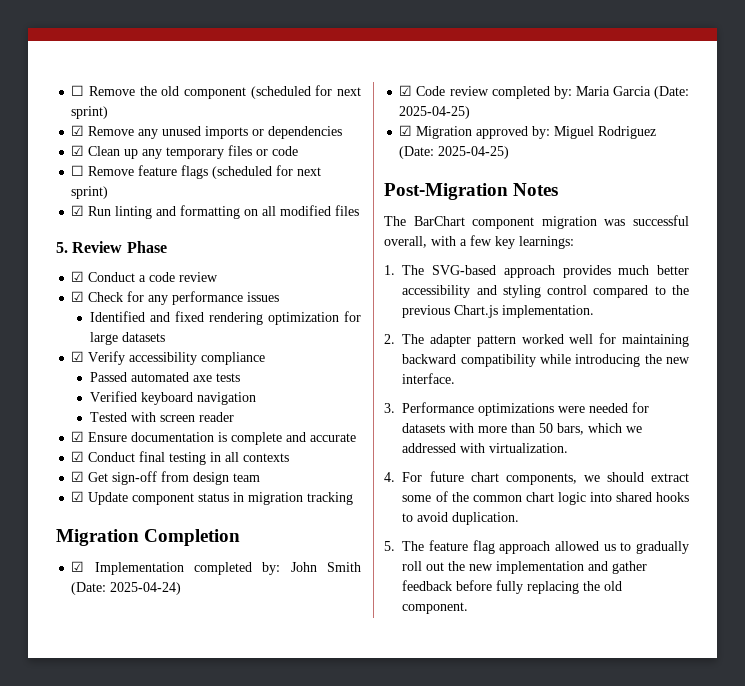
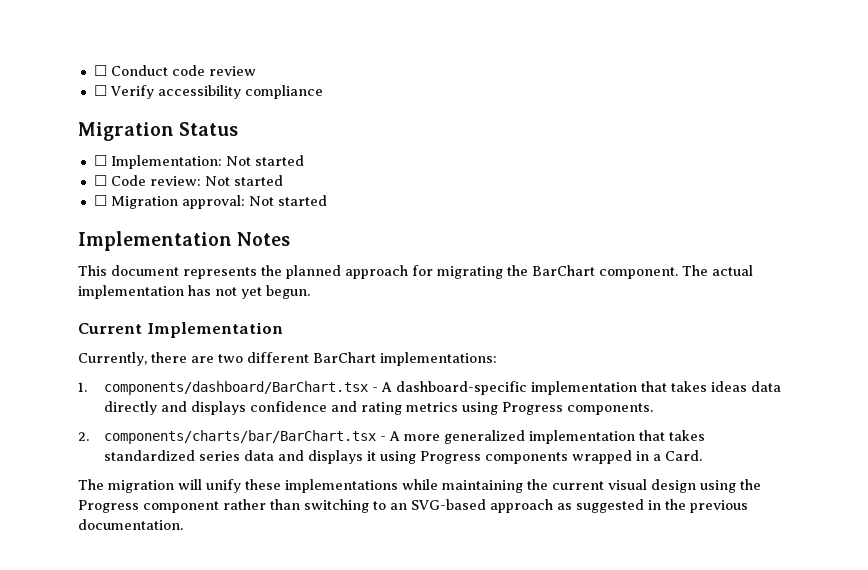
- ☐ Remove the old component (scheduled for next sprint)
- ☑ Remove any unused imports or dependencies
- ☑ Clean up any temporary files or code
- ☐ Remove feature flags (scheduled for next sprint)
- ☑ Run linting and formatting on all modified files
- 5. Review Phase
- ☑ Conduct a code review
- ☑ Check for any performance issues
- Identified and fixed rendering optimization for large datasets
- ☑ Verify accessibility compliance
- Passed automated axe tests
- Verified keyboard navigation
- Tested with screen reader
- ☑ Ensure documentation is complete and accurate
- ☑ Conduct final testing in all contexts
- ☑ Get sign-off from design team
- ☑ Update component status in migration tracking
- Migration Completion
- ☑ Implementation completed by: John Smith (Date: 2025-04-24)
- ☑ Code review completed by: Maria Garcia (Date: 2025-04-25)
- ☑ Migration approved by: Miguel Rodriguez (Date: 2025-04-25)
- Post-Migration Notes
- The BarChart component migration was successful overall, with a few key learnings:
- 1. The SVG-based approach provides much better accessibility and styling control compared to the previous Chart.js implementation.
- 2. The adapter pattern worked well for maintaining backward compatibility while introducing the new interface.
- 3. Performance optimizations were needed for datasets with more than 50 bars, which we addressed with virtualization.
- 4. For future chart components, we should extract some of the common chart logic into shared hooks to avoid duplication.
- 5. The feature flag approach allowed us to gradually roll out the new implementation and gather feedback before fully replacing the old component.
+ ☐ Conduct code review
+ ☐ Verify accessibility compliance
+ Migration Status
+ ☐ Implementation: Not started
+ ☐ Code review: Not started
+ ☐ Migration approval: Not started
+ Implementation Notes
+ This document represents the planned approach for migrating the BarChart component. The actual implementation has not yet begun.
+ Current Implementation
+ Currently, there are two different BarChart implementations:
+ 1. components/dashboard/BarChart.tsx - A dashboard-specific implementation that takes ideas data directly and displays confidence and rating metrics using Progress components.
+ 2. components/charts/bar/BarChart.tsx - A more generalized implementation that takes standardized series data and displays it using Progress components wrapped in a Card.
+ The migration will unify these implementations while maintaining the current visual design using the Progress component rather than switching to an SVG-based approach as suggested in the previous documentation.

